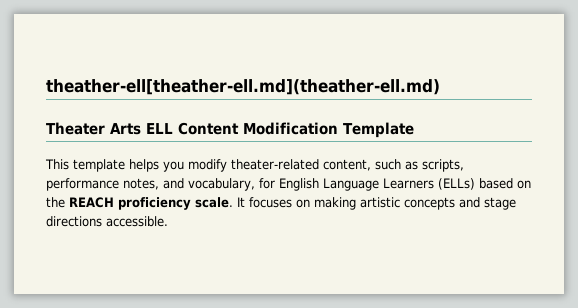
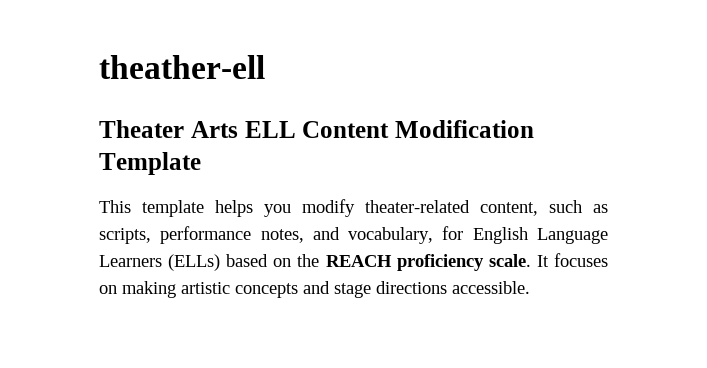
- theather-ell[theather-ell.md](theather-ell.md)
+ theather-ell

